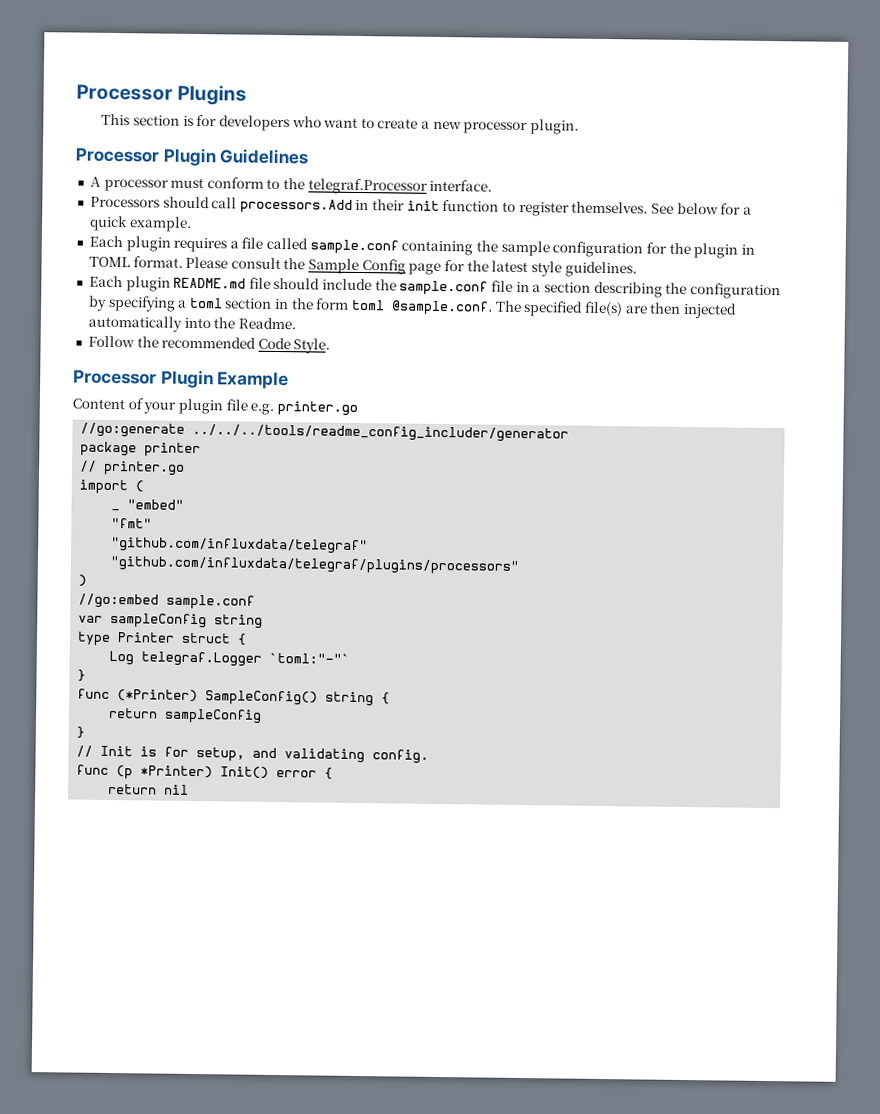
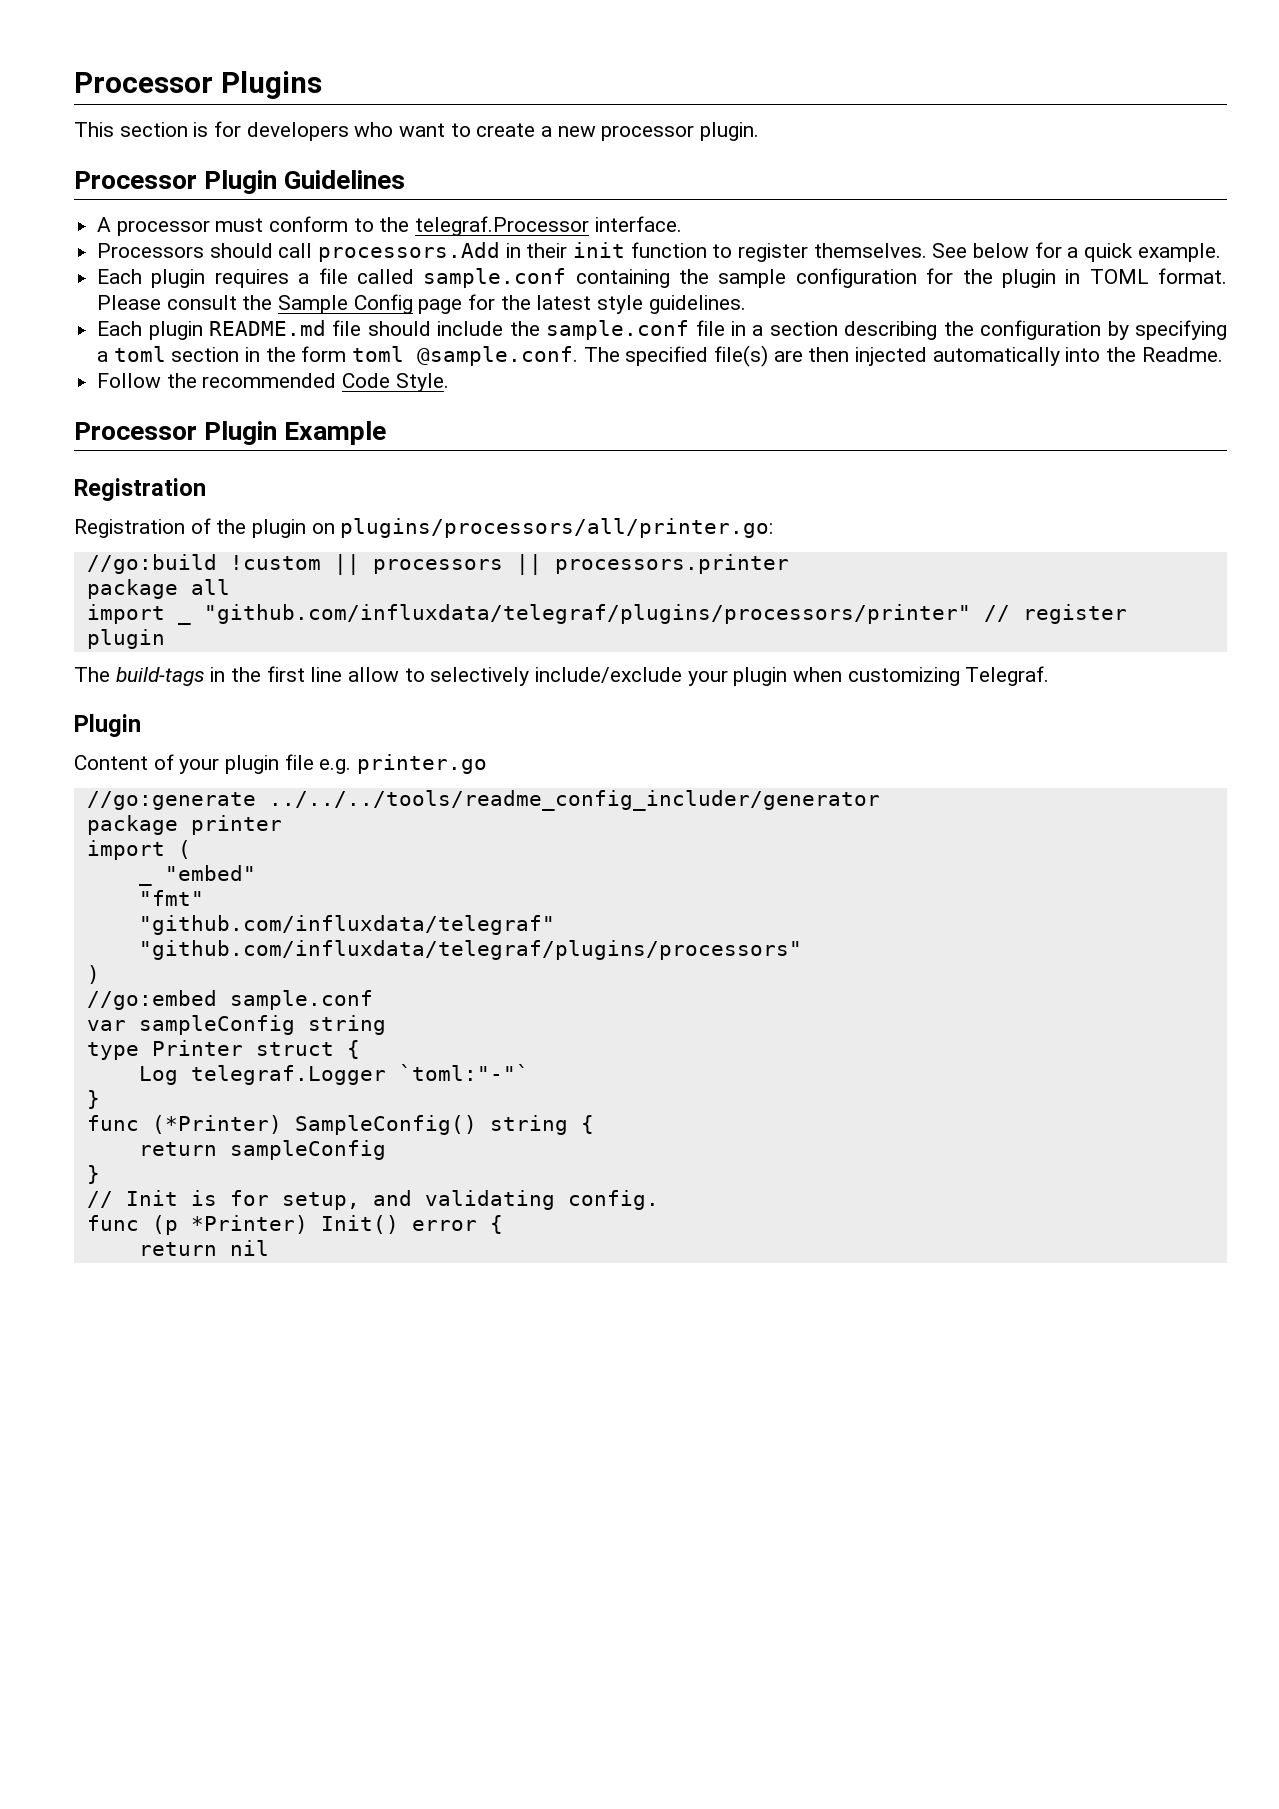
  Processor Plugin Example
+ Registration
+ Registration of the plugin on plugins/processors/all/printer.go:
+ //go:build !custom || processors || processors.printer
+ package all
+ import _ "github.com/influxdata/telegraf/plugins/processors/printer" // register plugin
+ The build-tags in the first line allow to selectively include/exclude your plugin when customizing Telegraf.
+ Plugin
- // printer.go

